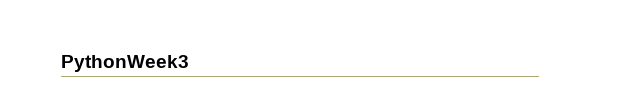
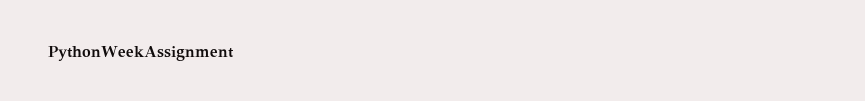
- PythonWeek3
+ PythonWeekAssignment

